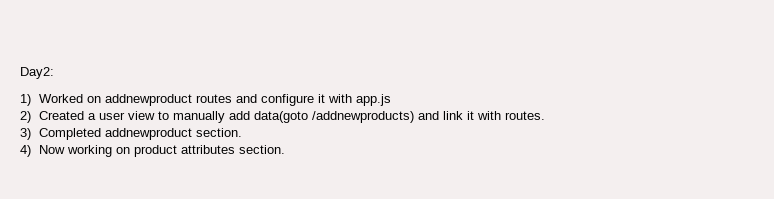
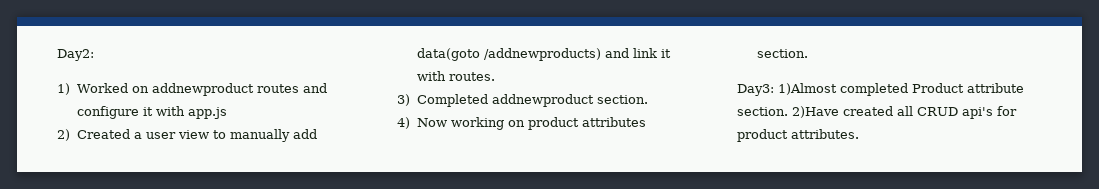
+ Day3: 1)Almost completed Product attribute section. 2)Have created all CRUD api's for product attributes.

